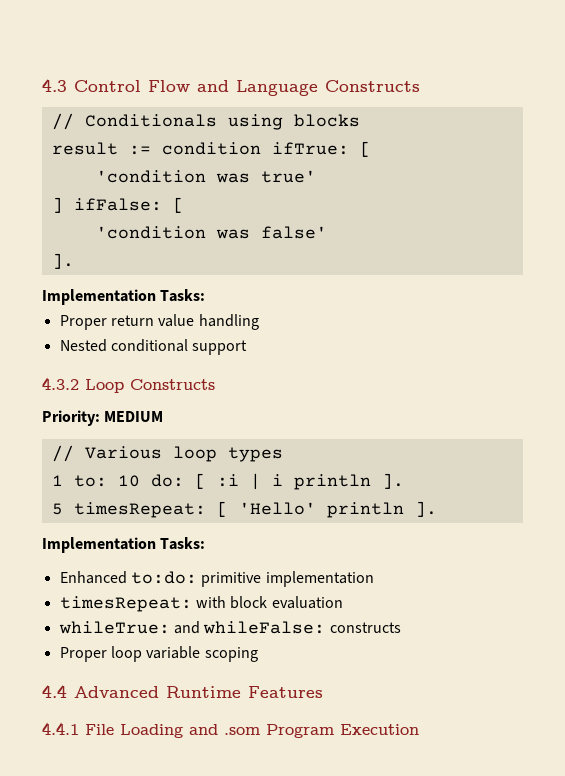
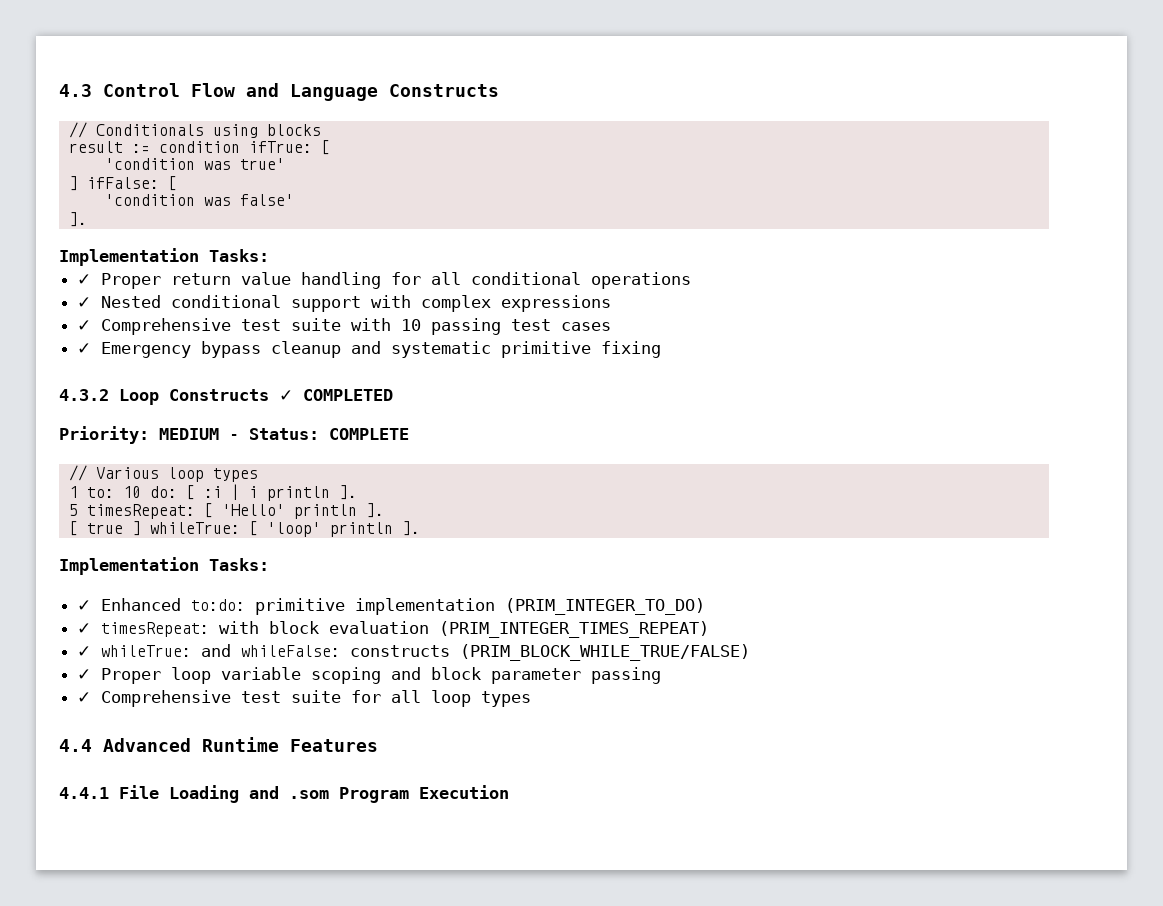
- Proper return value handling
- Nested conditional support
+ ✓ Proper return value handling for all conditional operations
+ ✓ Nested conditional support with complex expressions
+ ✓ Comprehensive test suite with 10 passing test cases
+ ✓ Emergency bypass cleanup and systematic primitive fixing
- 4.3.2 Loop Constructs
+ 4.3.2 Loop Constructs ✓ COMPLETED
- Priority: MEDIUM
+ Priority: MEDIUM - Status: COMPLETE
  5 timesRepeat: [ 'Hello' println ].
+ [ true ] whileTrue: [ 'loop' println ].
  Implementation Tasks:
- Enhanced to:do: primitive implementation
- timesRepeat: with block evaluation
- whileTrue: and whileFalse: constructs
- Proper loop variable scoping
+ ✓ Enhanced to:do: primitive implementation (PRIM_INTEGER_TO_DO)
+ ✓ timesRepeat: with block evaluation (PRIM_INTEGER_TIMES_REPEAT)
+ ✓ whileTrue: and whileFalse: constructs (PRIM_BLOCK_WHILE_TRUE/FALSE)
+ ✓ Proper loop variable scoping and block parameter passing
+ ✓ Comprehensive test suite for all loop types

